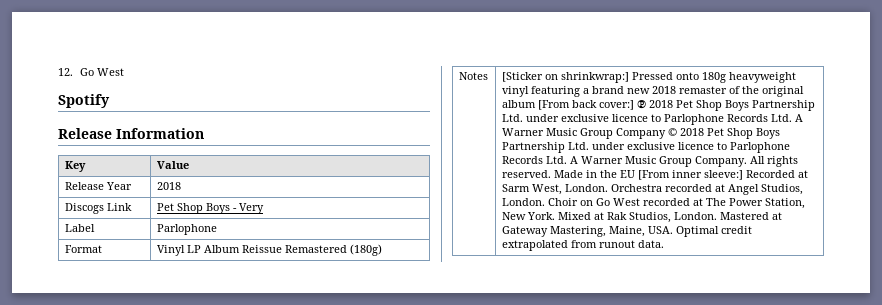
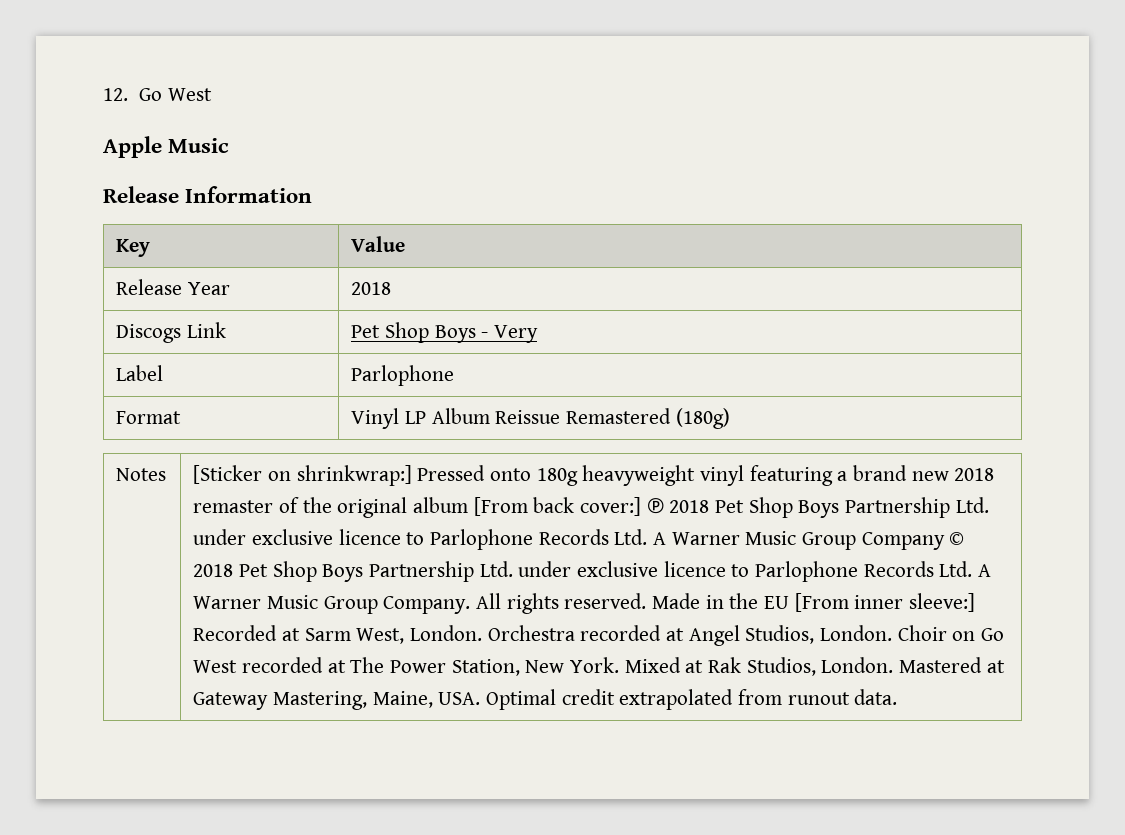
- Spotify
+ Apple Music

